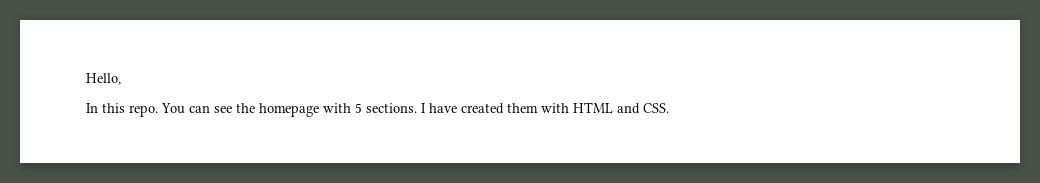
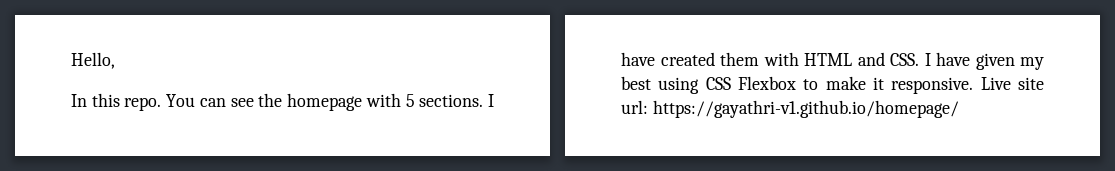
- I have created them with HTML and CSS.
+ I have created them with HTML and CSS. I have given my best using CSS Flexbox to make it responsive. Live site url: https://gayathri-v1.github.io/homepage/

